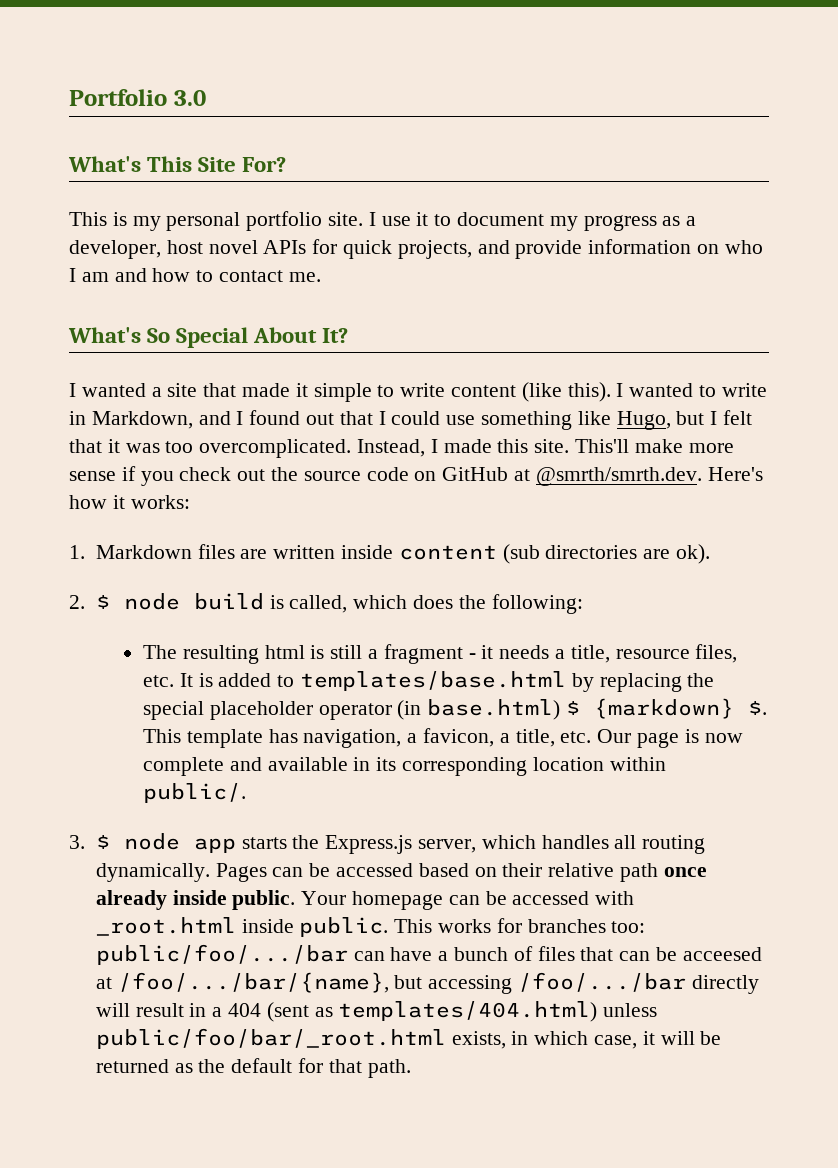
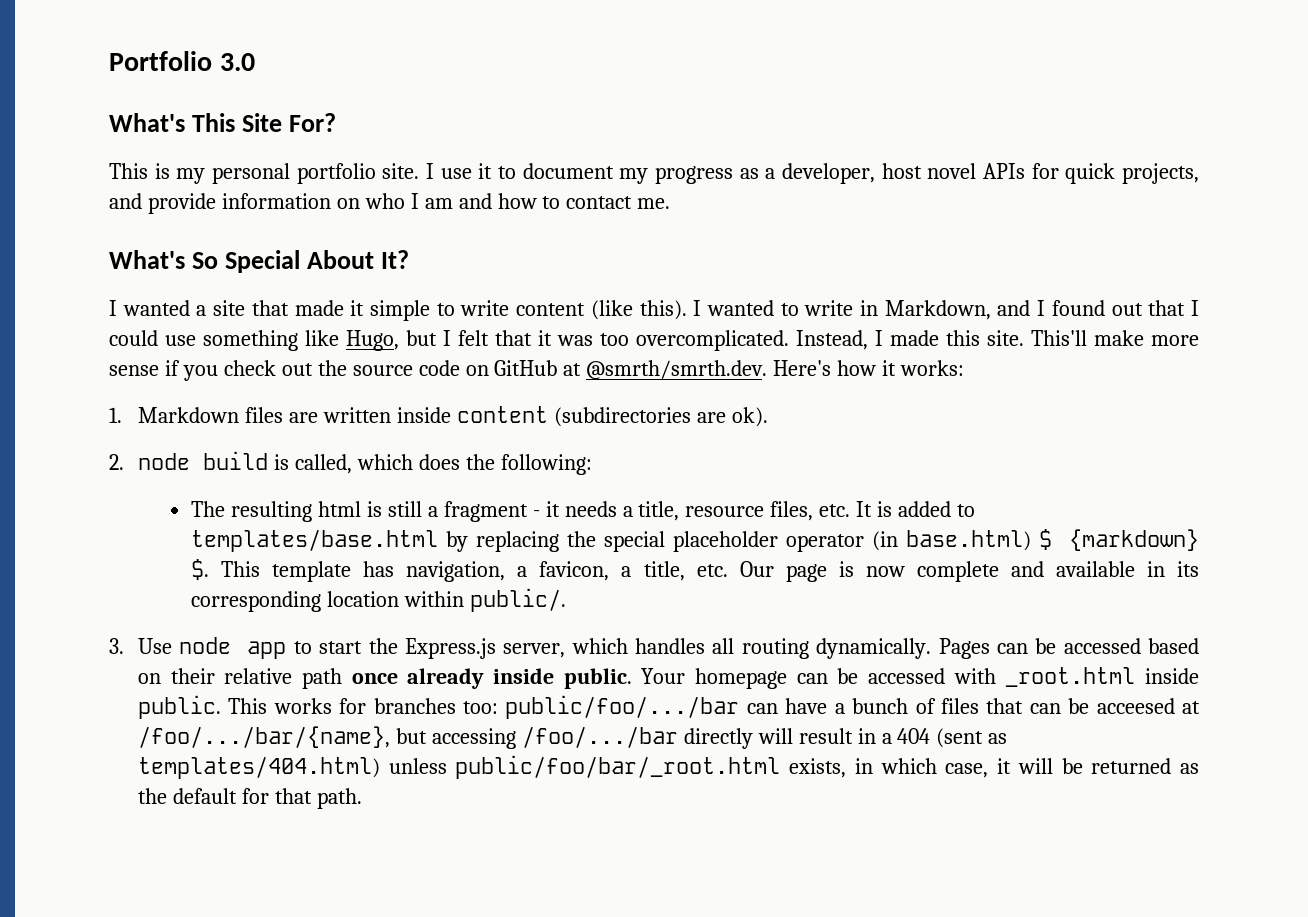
- 1. Markdown files are written inside content (sub directories are ok).
+ 1. Markdown files are written inside content (subdirectories are ok).
- 2. $ node build is called, which does the following:
+ 2. node build is called, which does the following:
- 3. $ node app starts the Express.js server, which handles all routing dynamically.
+ 3. Use node app to start the Express.js server, which handles all routing dynamically.

